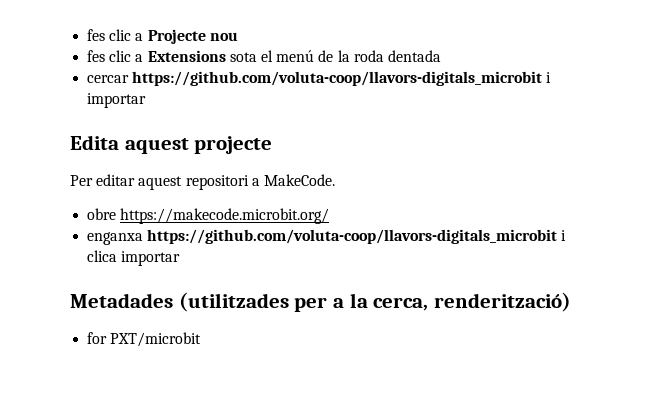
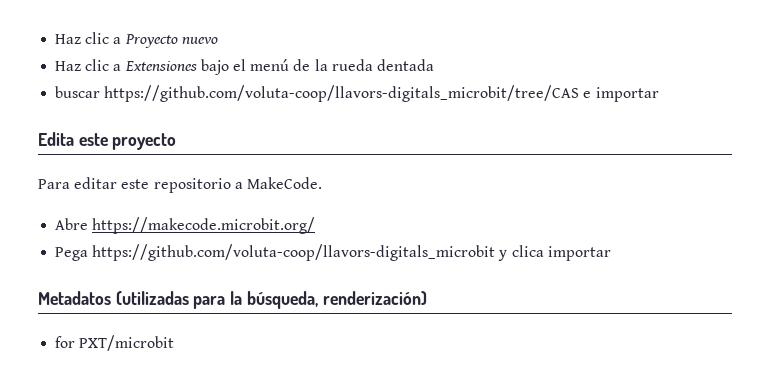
- fes clic a Projecte nou
- fes clic a Extensions sota el menú de la roda dentada
+ Haz clic a Proyecto nuevo
+ Haz clic a Extensiones bajo el menú de la rueda dentada
- cercar https://github.com/voluta-coop/llavors-digitals_microbit i importar
+ buscar https://github.com/voluta-coop/llavors-digitals_microbit/tree/CAS e importar
- Edita aquest projecte
- Per editar aquest repositori a MakeCode.
+ Edita este proyecto
+ Para editar este repositorio a MakeCode.
- obre https://makecode.microbit.org/
+ Abre https://makecode.microbit.org/
- enganxa https://github.com/voluta-coop/llavors-digitals_microbit i clica importar
+ Pega https://github.com/voluta-coop/llavors-digitals_microbit y clica importar
- Metadades (utilitzades per a la cerca, renderització)
+ Metadatos (utilizadas para la búsqueda, renderización)

